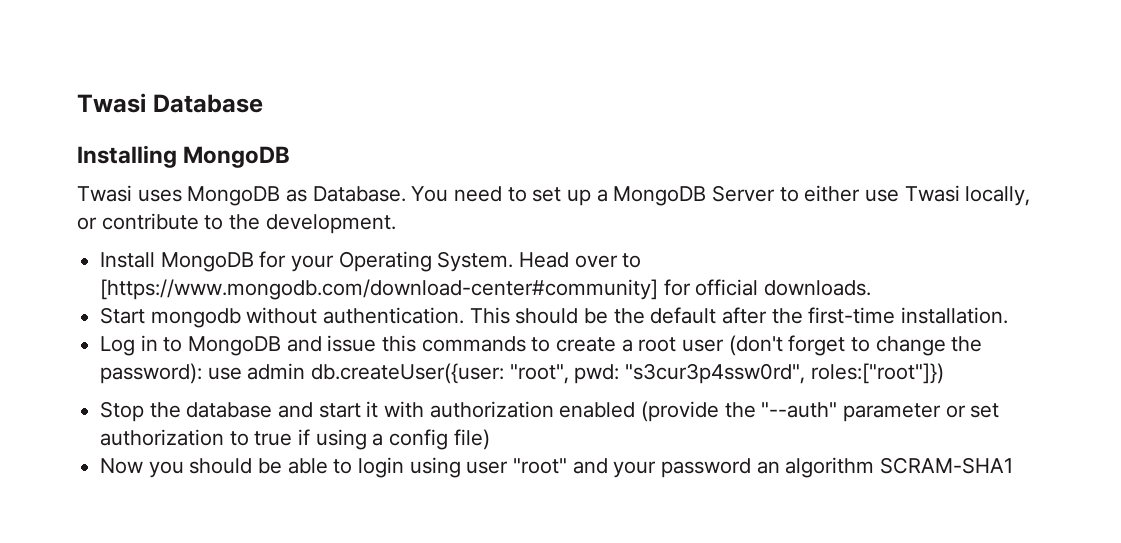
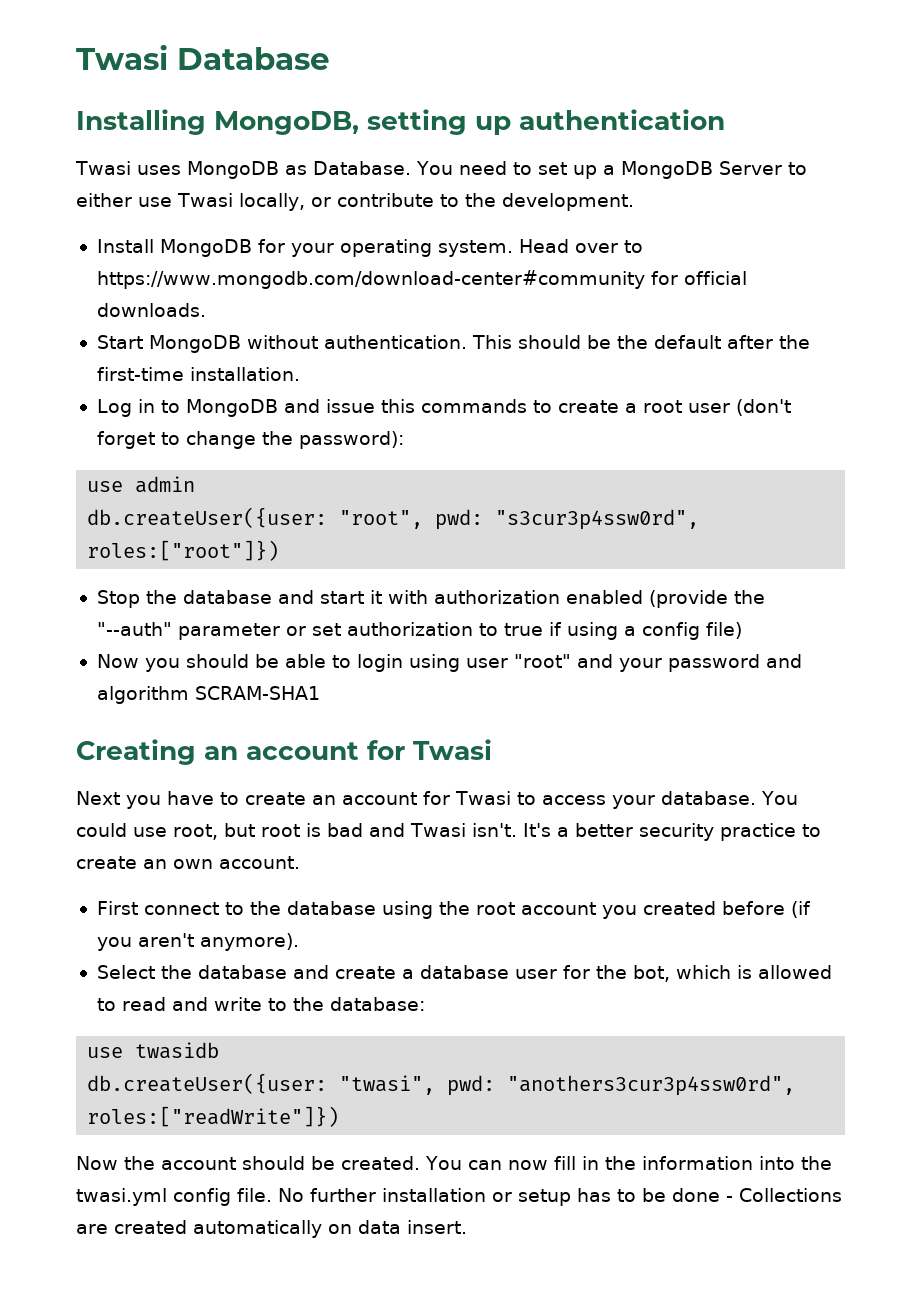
- Installing MongoDB
+ Installing MongoDB, setting up authentication
- Install MongoDB for your Operating System.
+ Install MongoDB for your operating system.
- Head over to [https://www.mongodb.com/download-center#community] for official downloads.
+ Head over to https://www.mongodb.com/download-center#community for official downloads.
- Start mongodb without authentication.
+ Start MongoDB without authentication.
- Log in to MongoDB and issue this commands to create a root user (don't forget to change the password): use admin db.createUser({user: "root", pwd: "s3cur3p4ssw0rd", roles:["root"]})
+ Log in to MongoDB and issue this commands to create a root user (don't forget to change the password):
+ use admin
+ db.createUser({user: "root", pwd: "s3cur3p4ssw0rd", roles:["root"]})
- Now you should be able to login using user "root" and your password an algorithm SCRAM-SHA1
+ Now you should be able to login using user "root" and your password and algorithm SCRAM-SHA1
+ Creating an account for Twasi
+ Next you have to create an account for Twasi to access your database. You could use root, but root is bad and Twasi isn't. It's a better security practice to create an own account.
+ First connect to the database using the root account you created before (if you aren't anymore).
+ Select the database and create a database user for the bot, which is allowed to read and write to the database:
+ use twasidb
+ db.createUser({user: "twasi", pwd: "anothers3cur3p4ssw0rd", roles:["readWrite"]})
+ Now the account should be created. You can now fill in the information into the twasi.yml config file. No further installation or setup has to be done - Collections are created automatically on data insert.

